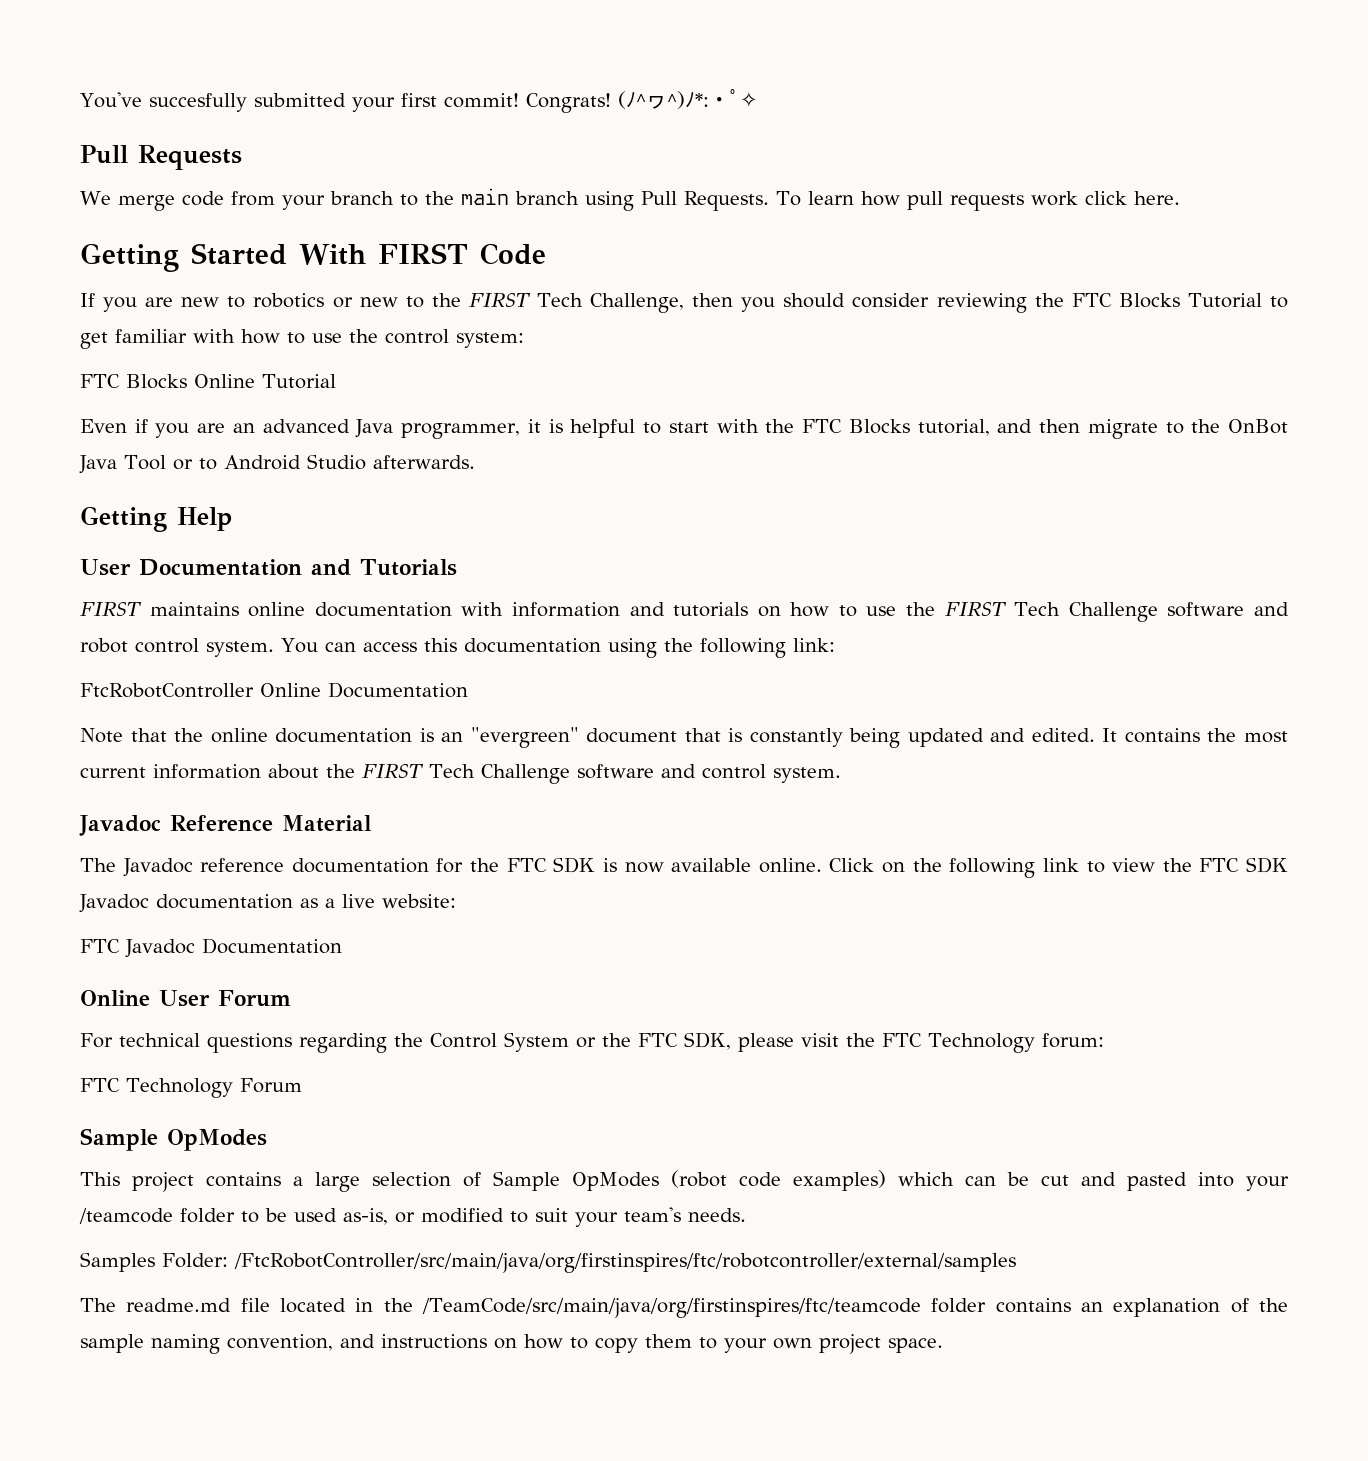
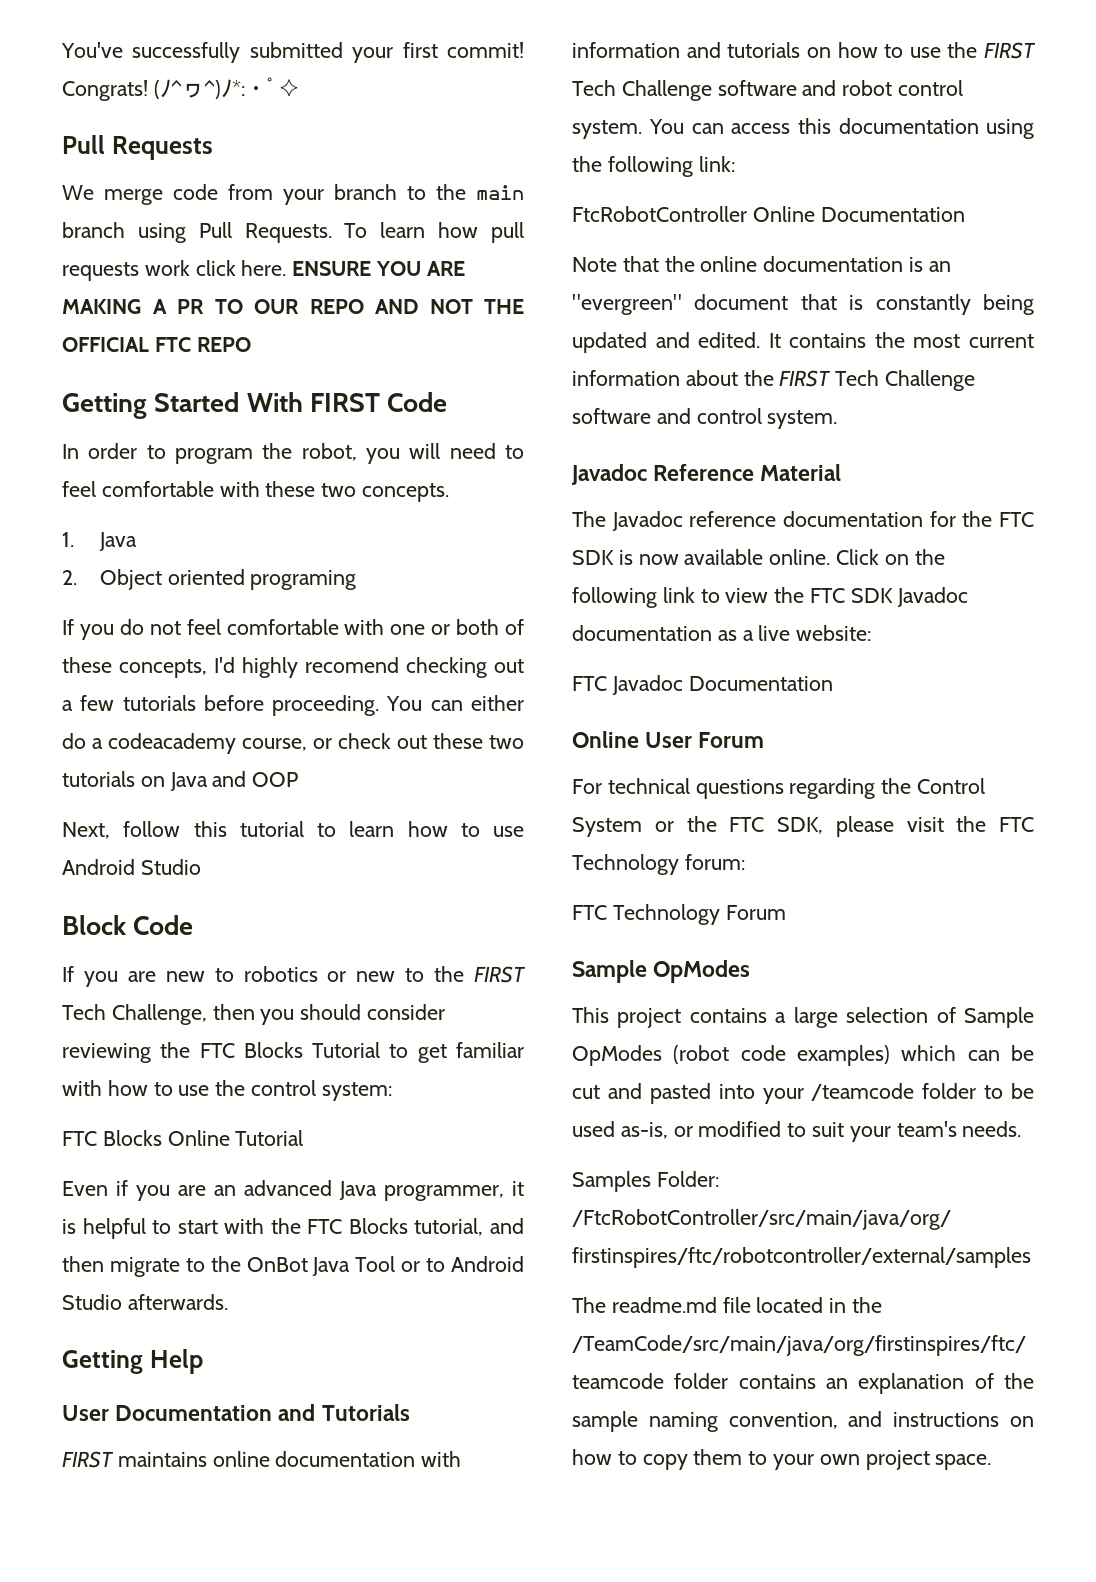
- You've succesfully submitted your first commit!
+ You've successfully submitted your first commit!
+ ENSURE YOU ARE MAKING A PR TO OUR REPO AND NOT THE OFFICIAL FTC REPO
+ In order to program the robot, you will need to feel comfortable with these two concepts.
+ 1. Java
+ 2. Object oriented programing
+ If you do not feel comfortable with one or both of these concepts, I'd highly recomend checking out a few tutorials before proceeding. You can either do a codeacademy course, or check out these two tutorials on Java and OOP
+ Next, follow this tutorial to learn how to use Android Studio
+ Block Code

